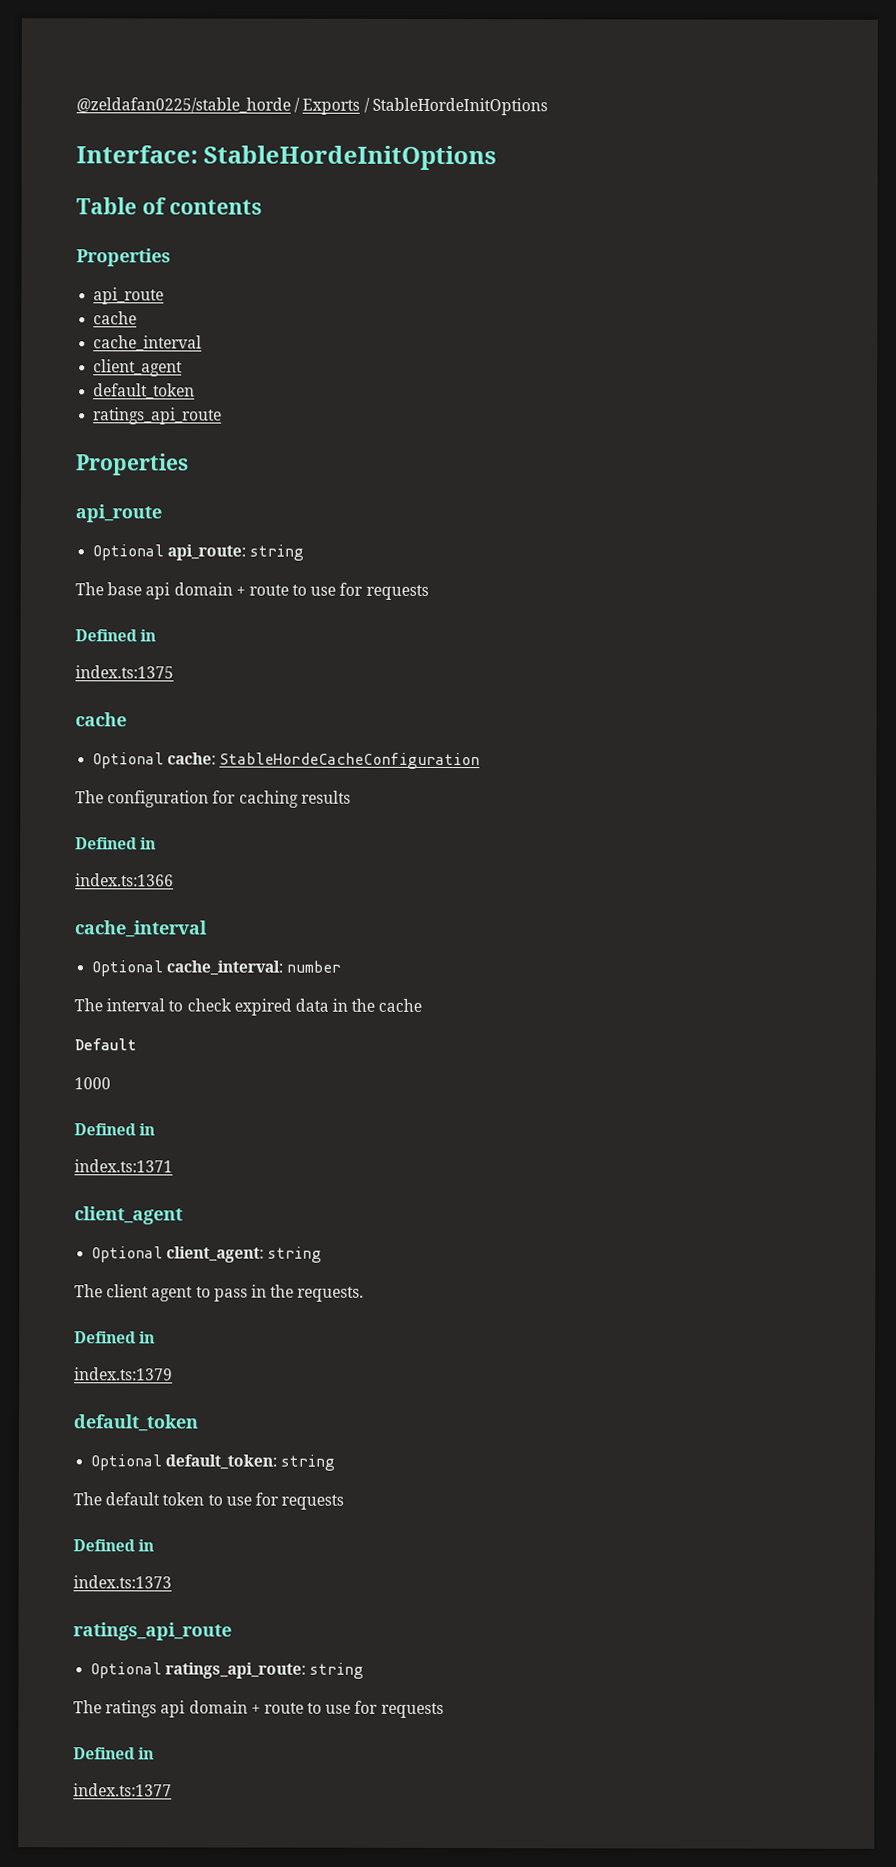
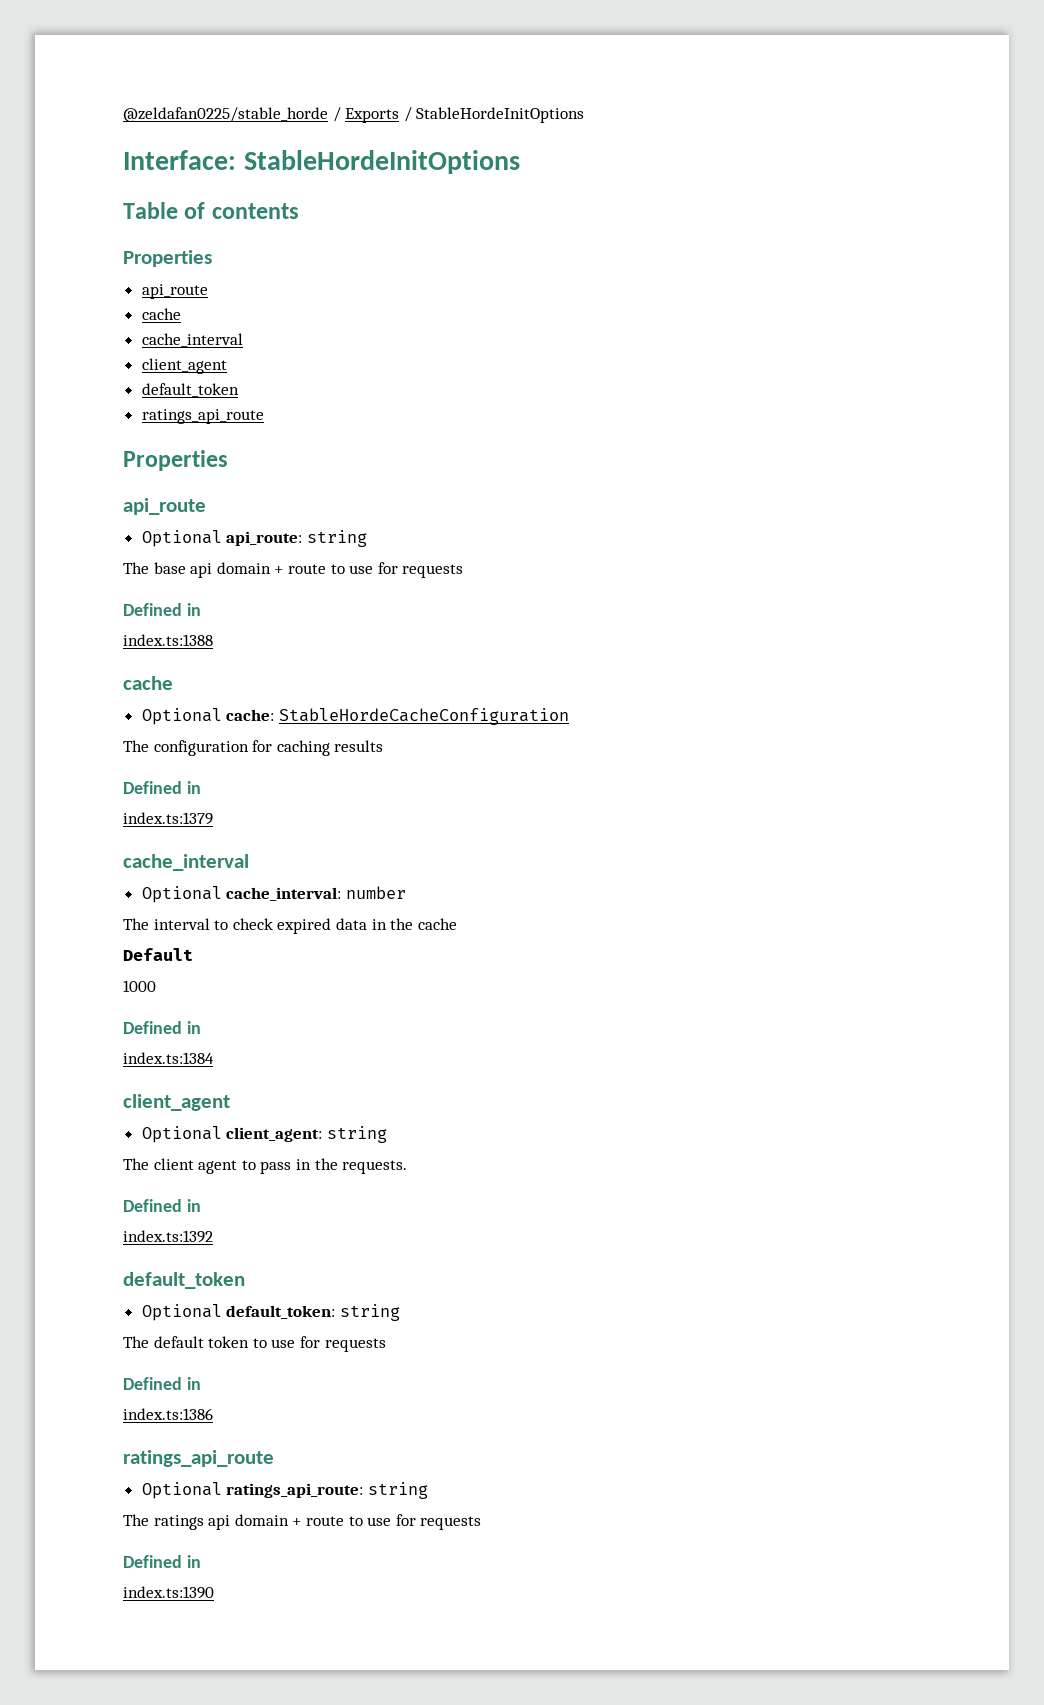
- index.ts:1375
+ index.ts:1388
- index.ts:1366
+ index.ts:1379
- index.ts:1371
+ index.ts:1384
- index.ts:1379
+ index.ts:1392
- index.ts:1373
+ index.ts:1386
- index.ts:1377
+ index.ts:1390

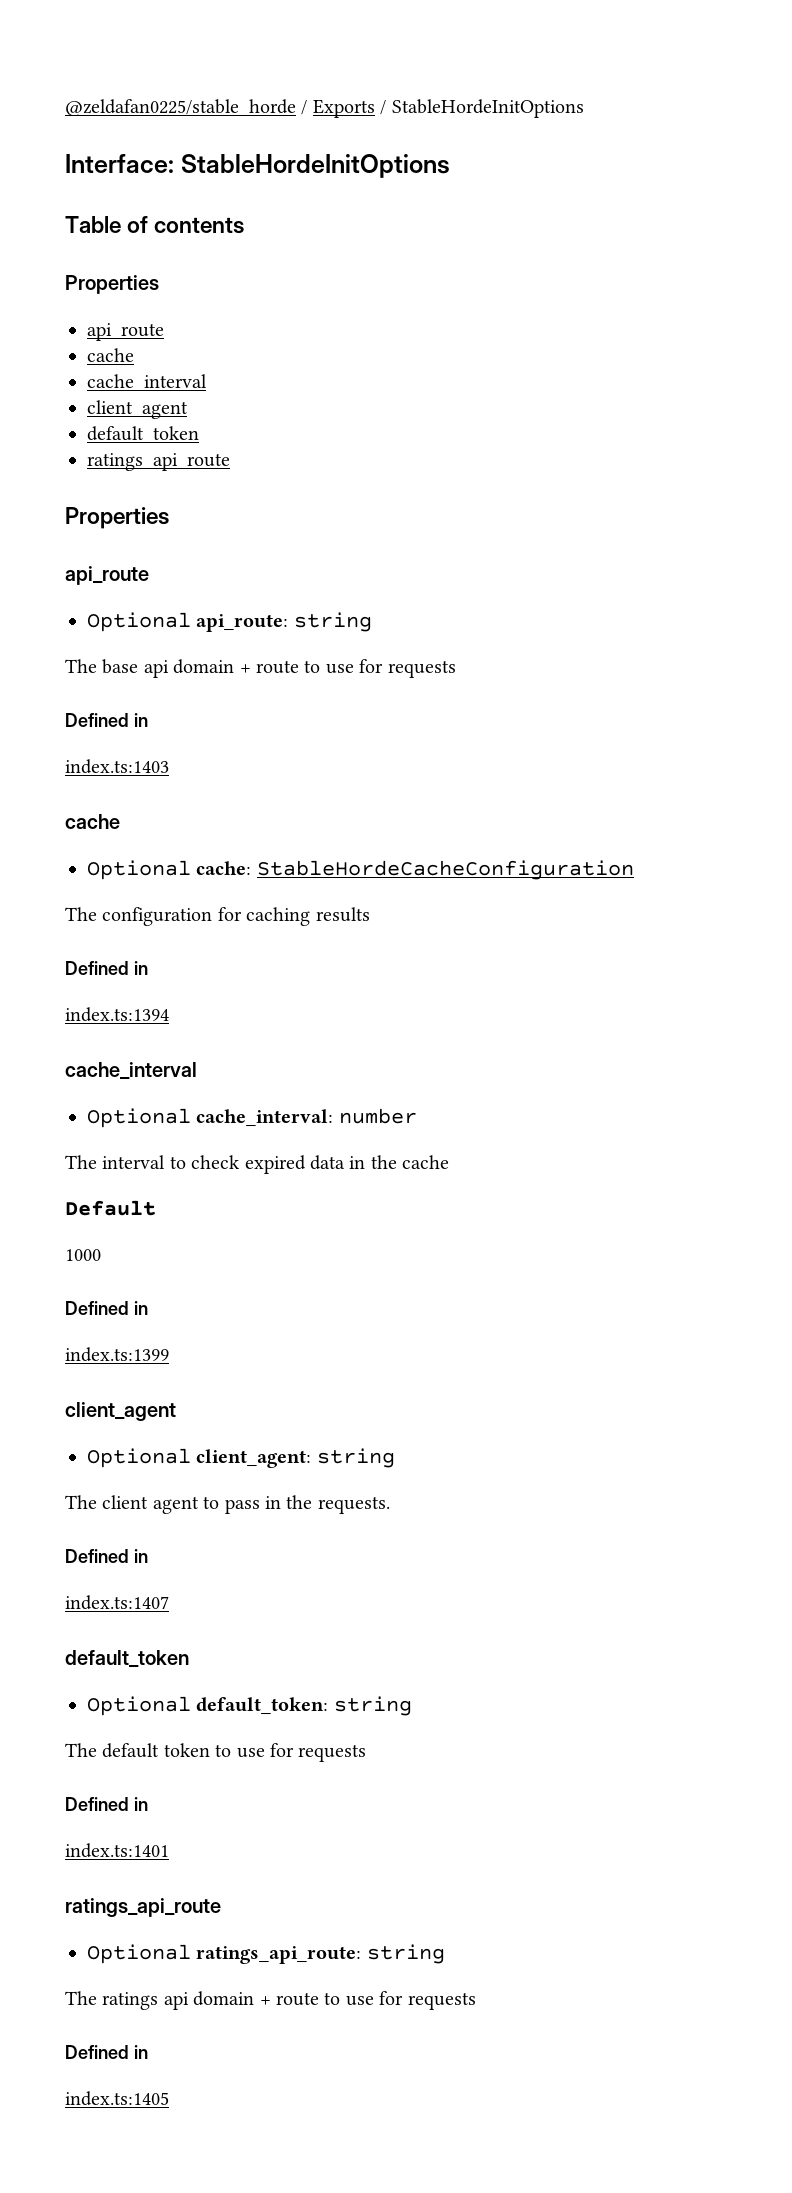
- index.ts:1388
+ index.ts:1403
- index.ts:1379
+ index.ts:1394
- index.ts:1384
+ index.ts:1399
- index.ts:1392
+ index.ts:1407
- index.ts:1386
+ index.ts:1401
- index.ts:1390
+ index.ts:1405

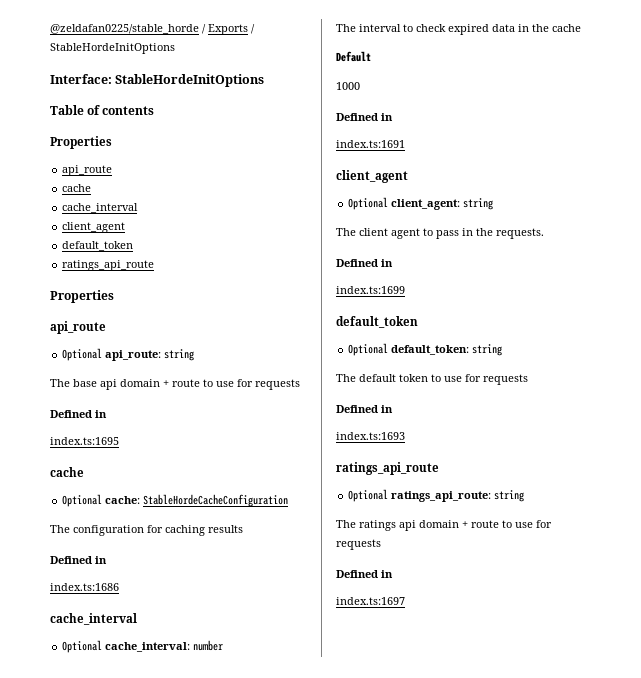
- index.ts:1403
+ index.ts:1695
- index.ts:1394
+ index.ts:1686
- index.ts:1399
+ index.ts:1691
- index.ts:1407
+ index.ts:1699
- index.ts:1401
+ index.ts:1693
- index.ts:1405
+ index.ts:1697

